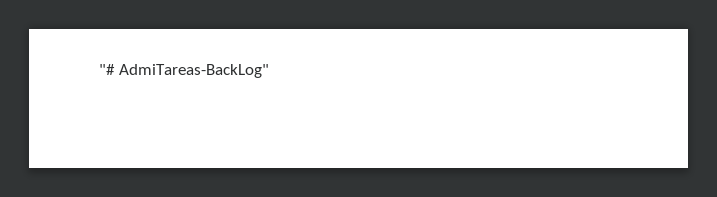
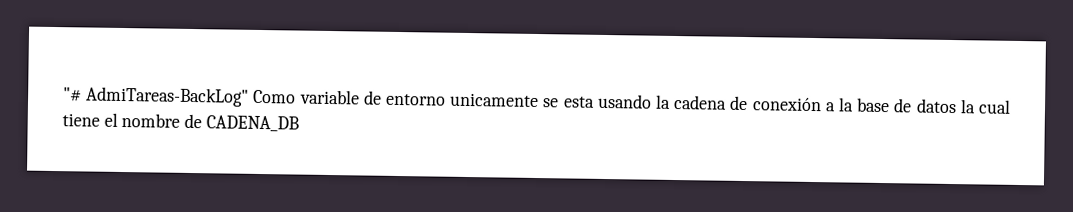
- "# AdmiTareas-BackLog"
+ "# AdmiTareas-BackLog" Como variable de entorno unicamente se esta usando la cadena de conexión a la base de datos la cual tiene el nombre de CADENA_DB

